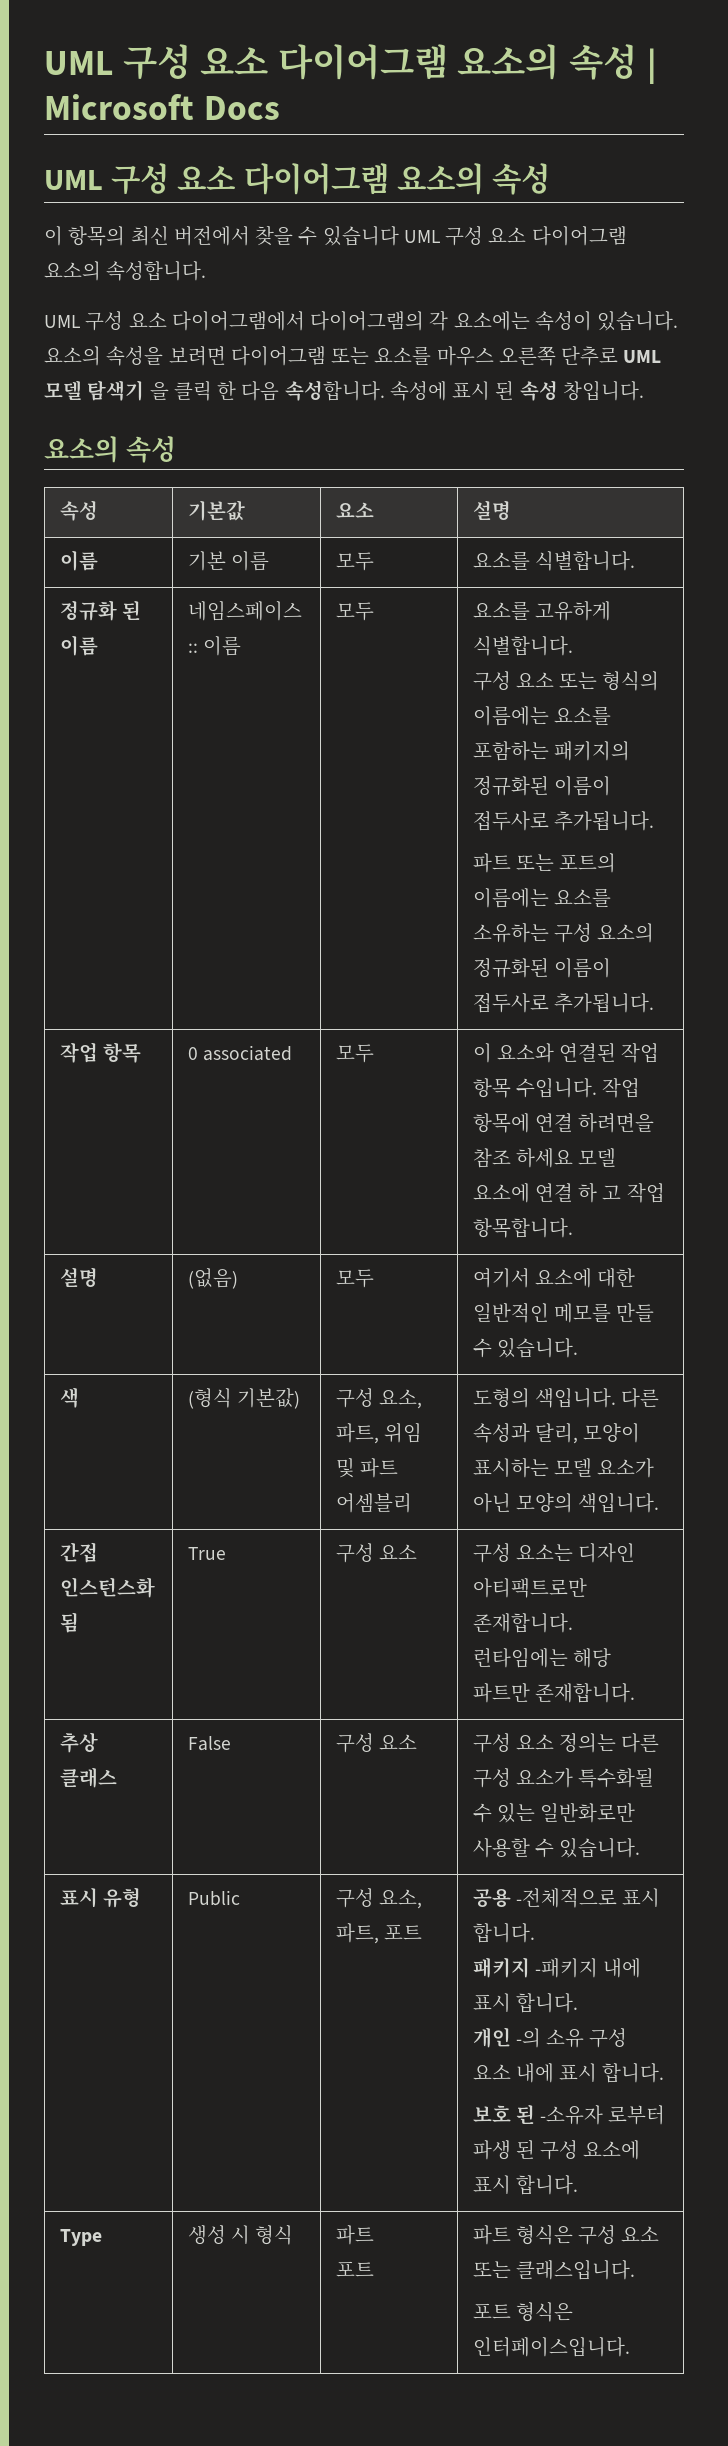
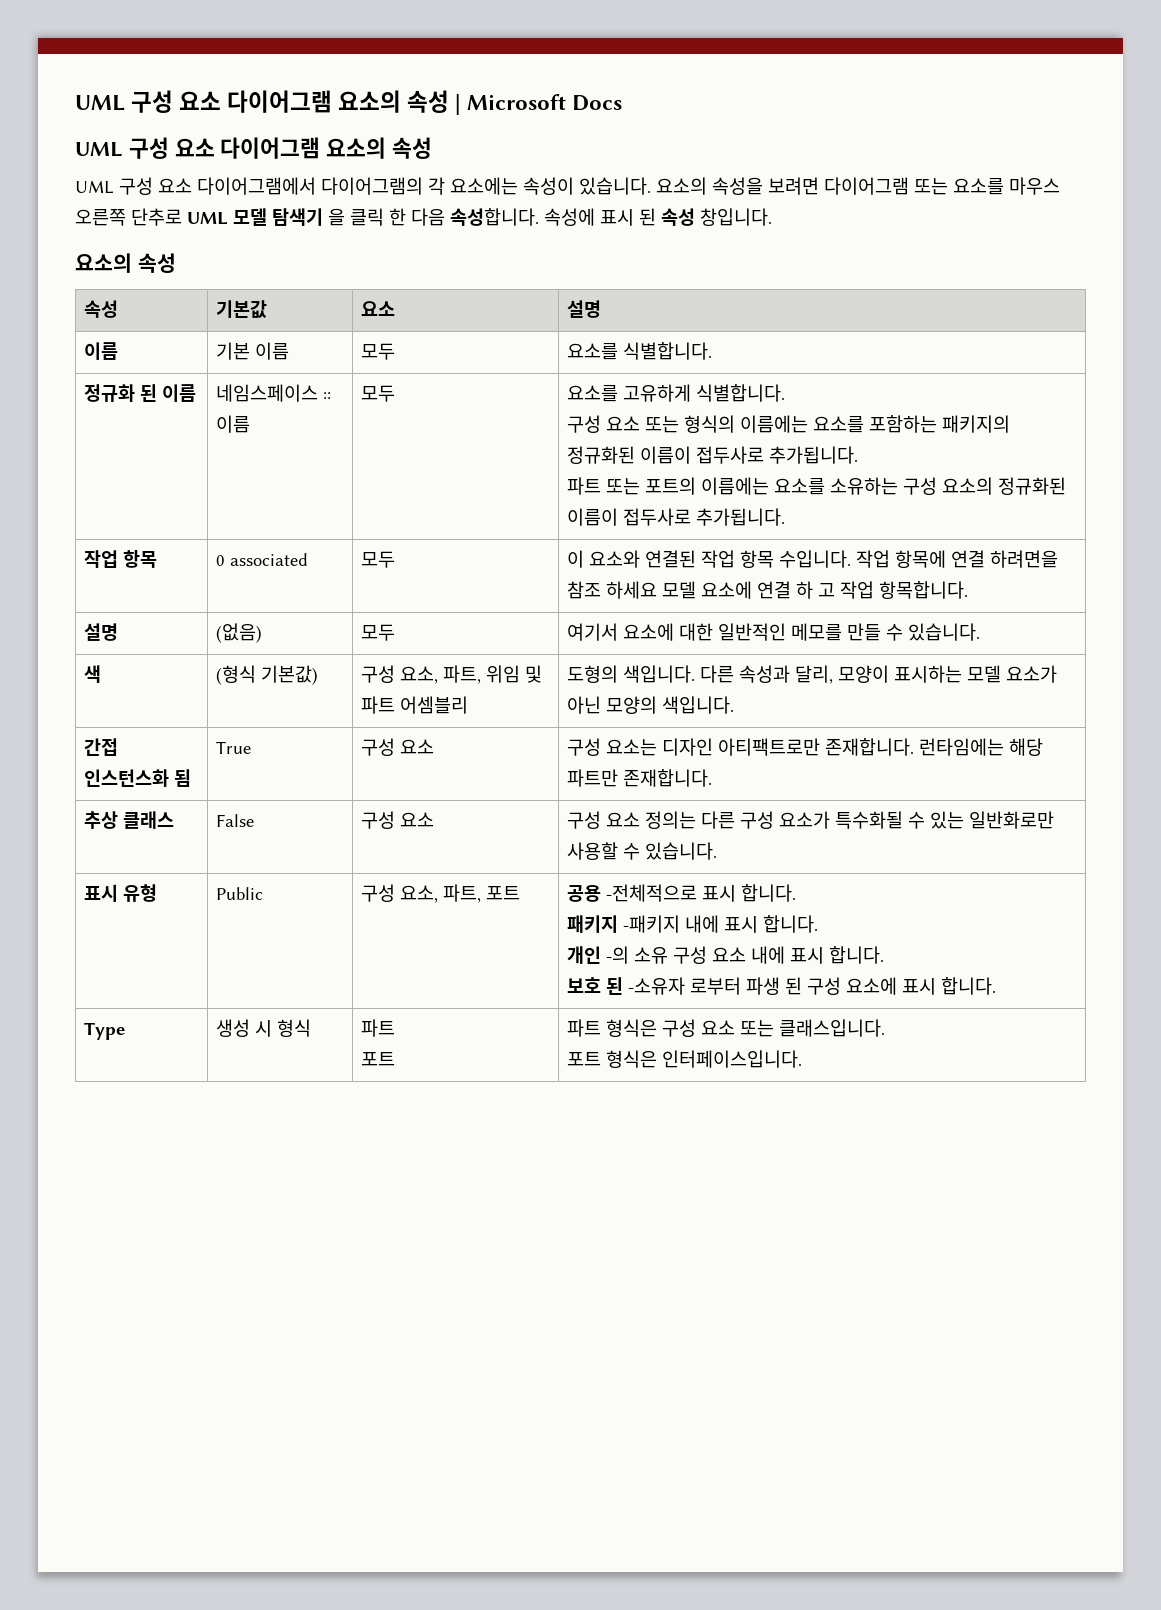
- 이 항목의 최신 버전에서 찾을 수 있습니다 UML 구성 요소 다이어그램 요소의 속성합니다.

